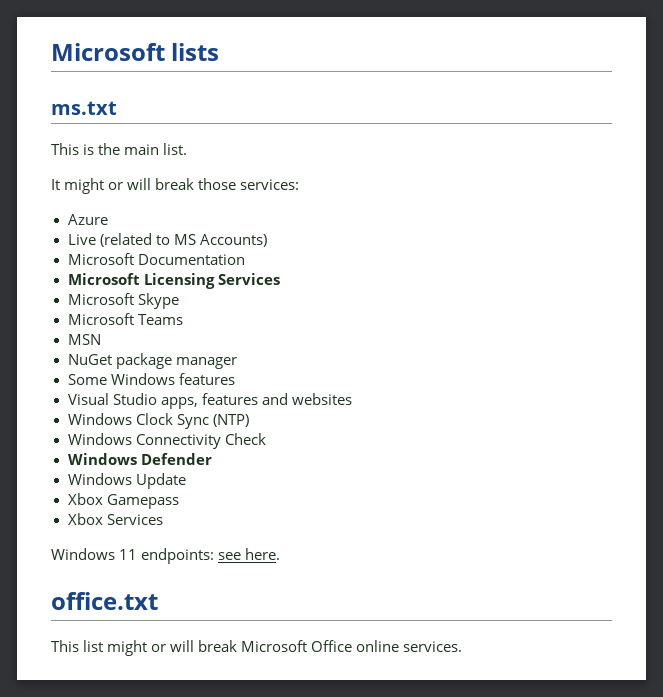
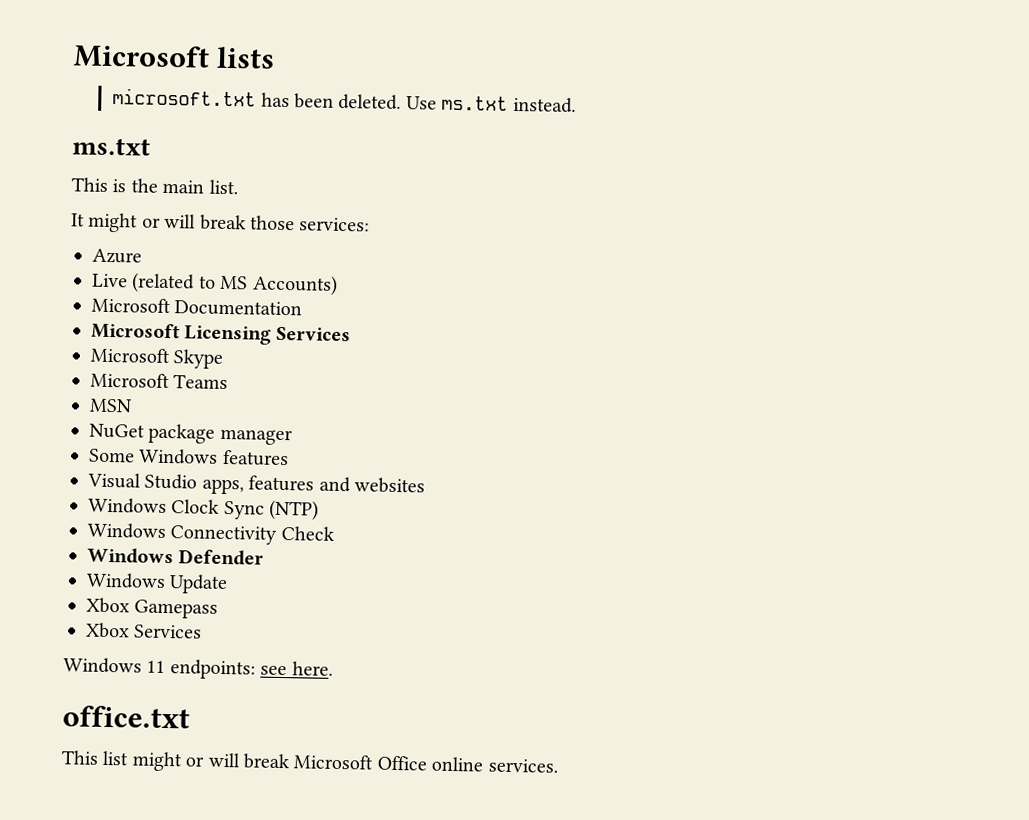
+ microsoft.txt has been deleted. Use ms.txt instead.

